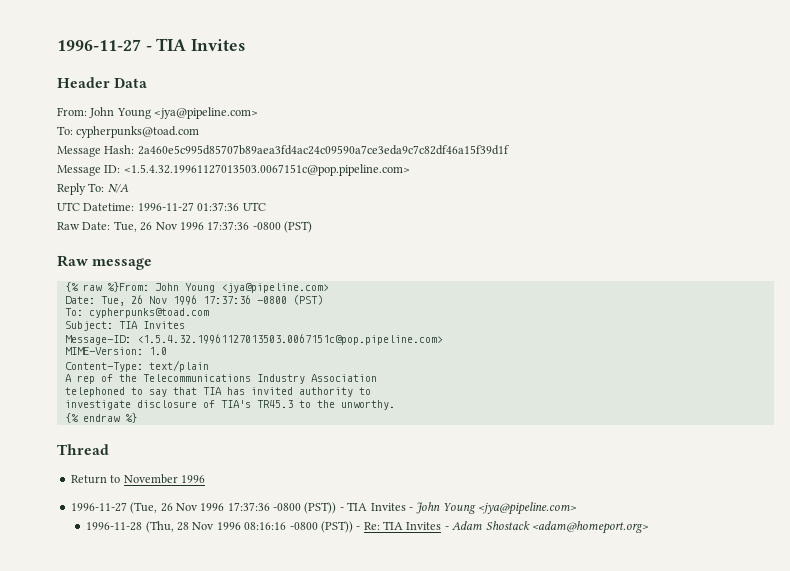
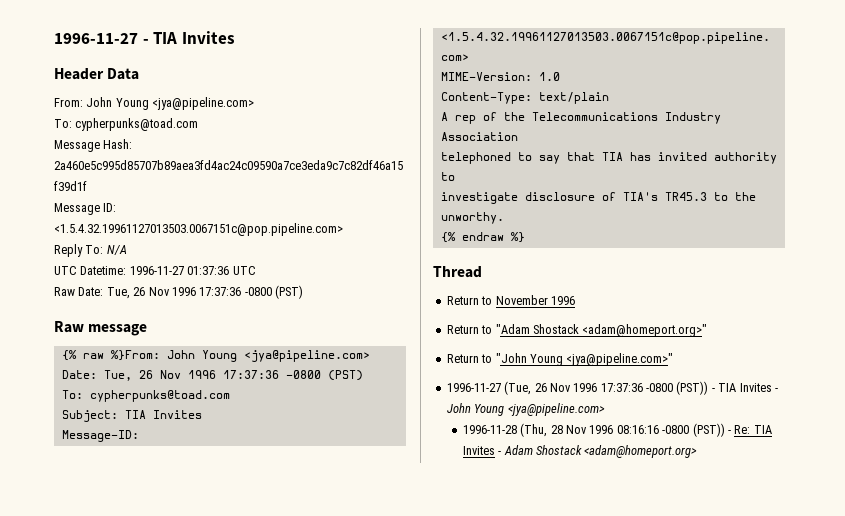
+ Return to "Adam Shostack <adam@homeport.org>"
+ Return to "John Young <jya@pipeline.com>"

